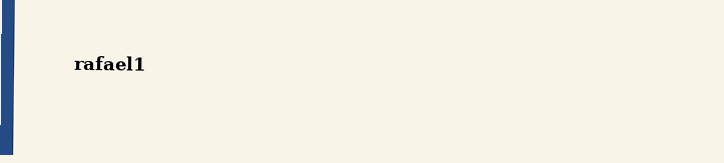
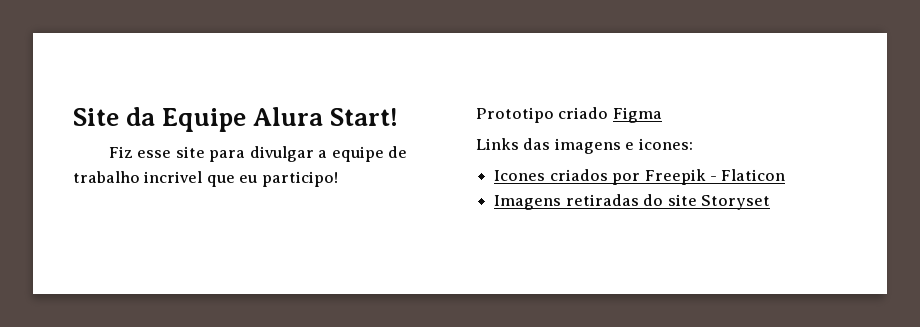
- rafael1
+ Site da Equipe Alura Start!
+ Fiz esse site para divulgar a equipe de trabalho incrivel que eu participo!
+ Prototipo criado Figma
+ Links das imagens e icones:
+ Icones criados por Freepik - Flaticon
+ Imagens retiradas do site Storyset

